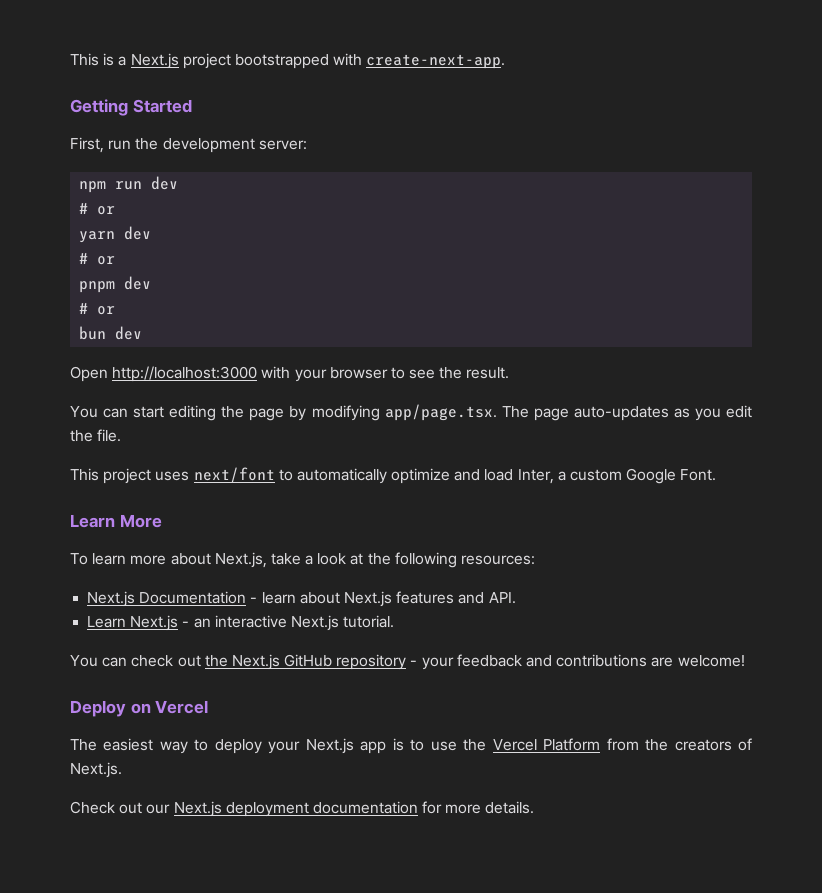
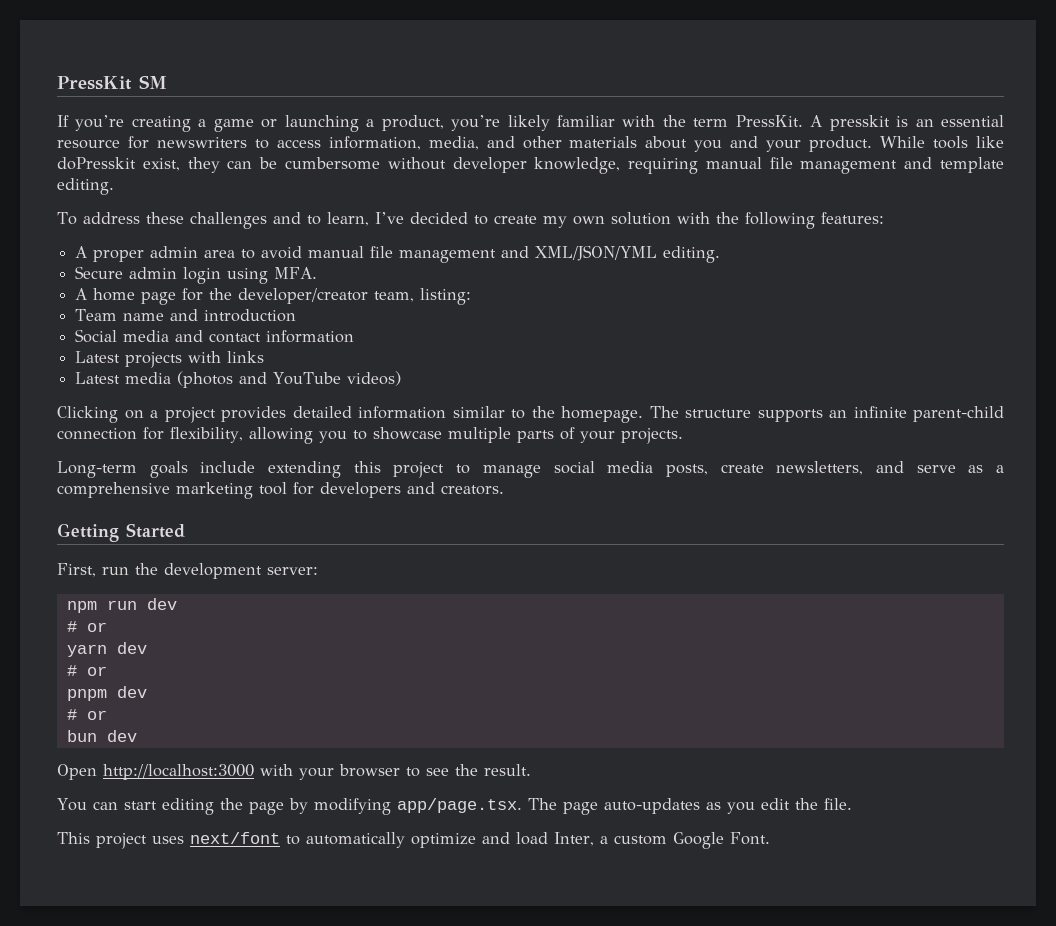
- This is a Next.js project bootstrapped with create-next-app.
+ PressKit SM
+ If you’re creating a game or launching a product, you’re likely familiar with the term PressKit. A presskit is an essential resource for newswriters to access information, media, and other materials about you and your product. While tools like doPresskit exist, they can be cumbersome without developer knowledge, requiring manual file management and template editing.
+ To address these challenges and to learn, I’ve decided to create my own solution with the following features:
+ A proper admin area to avoid manual file management and XML/JSON/YML editing.
+ Secure admin login using MFA.
+ A home page for the developer/creator team, listing:
+ Team name and introduction
+ Social media and contact information
+ Latest projects with links
+ Latest media (photos and YouTube videos)
+ Clicking on a project provides detailed information similar to the homepage. The structure supports an infinite parent-child connection for flexibility, allowing you to showcase multiple parts of your projects.
+ Long-term goals include extending this project to manage social media posts, create newsletters, and serve as a comprehensive marketing tool for developers and creators.
- Learn More
- To learn more about Next.js, take a look at the following resources:
- Next.js Documentation - learn about Next.js features and API.
- Learn Next.js - an interactive Next.js tutorial.
- You can check out the Next.js GitHub repository - your feedback and contributions are welcome!
- Deploy on Vercel
- The easiest way to deploy your Next.js app is to use the Vercel Platform from the creators of Next.js.
- Check out our Next.js deployment documentation for more details.

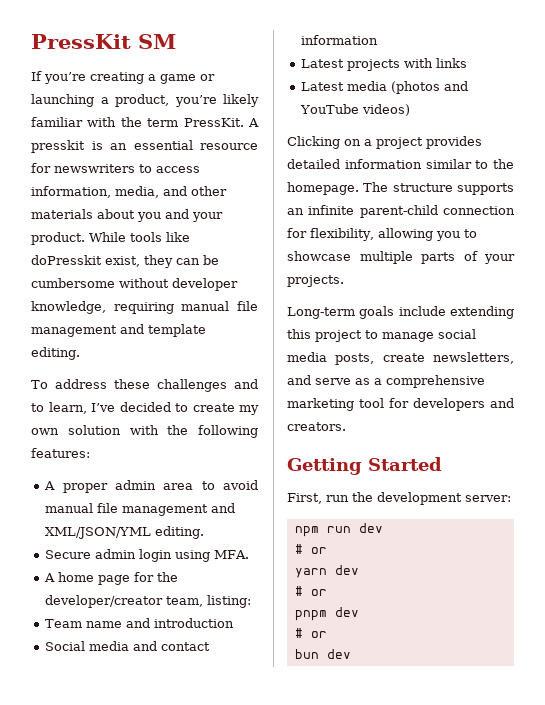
- Open http://localhost:3000 with your browser to see the result.
- You can start editing the page by modifying app/page.tsx. The page auto-updates as you edit the file.
- This project uses next/font to automatically optimize and load Inter, a custom Google Font.

